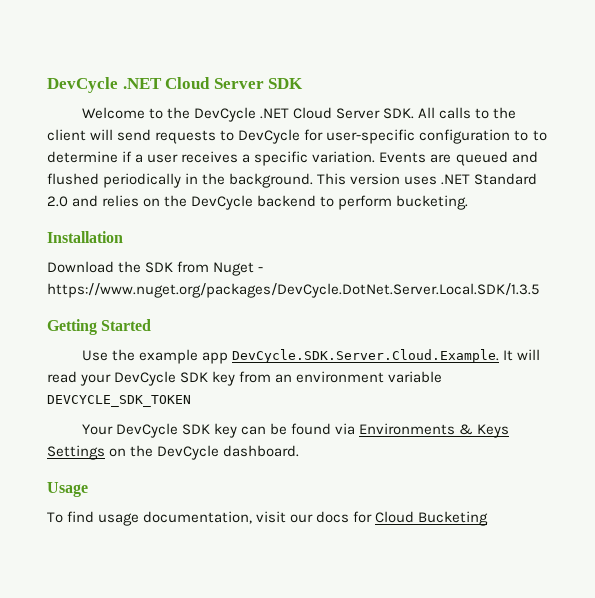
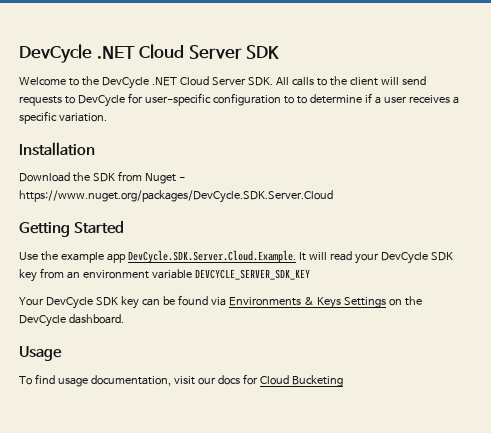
- Events are queued and flushed periodically in the background. This version uses .NET Standard 2.0 and relies on the DevCycle backend to perform bucketing.
- Download the SDK from Nuget - https://www.nuget.org/packages/DevCycle.DotNet.Server.Local.SDK/1.3.5
+ Download the SDK from Nuget - https://www.nuget.org/packages/DevCycle.SDK.Server.Cloud
- Use the example app DevCycle.SDK.Server.Cloud.Example. It will read your DevCycle SDK key from an environment variable DEVCYCLE_SDK_TOKEN
+ Use the example app DevCycle.SDK.Server.Cloud.Example. It will read your DevCycle SDK key from an environment variable DEVCYCLE_SERVER_SDK_KEY

